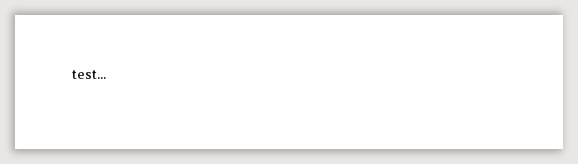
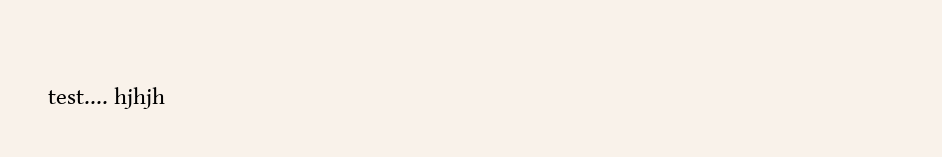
- test...
+ test.... hjhjh

